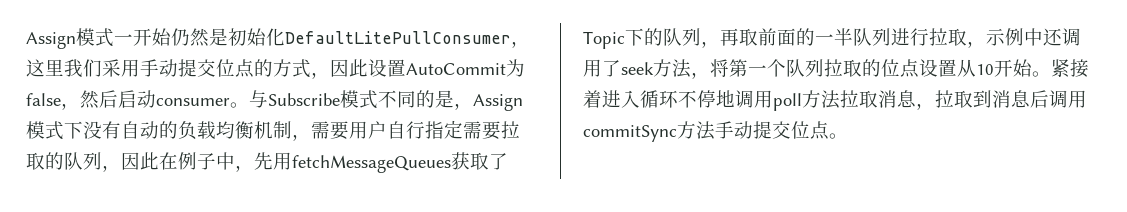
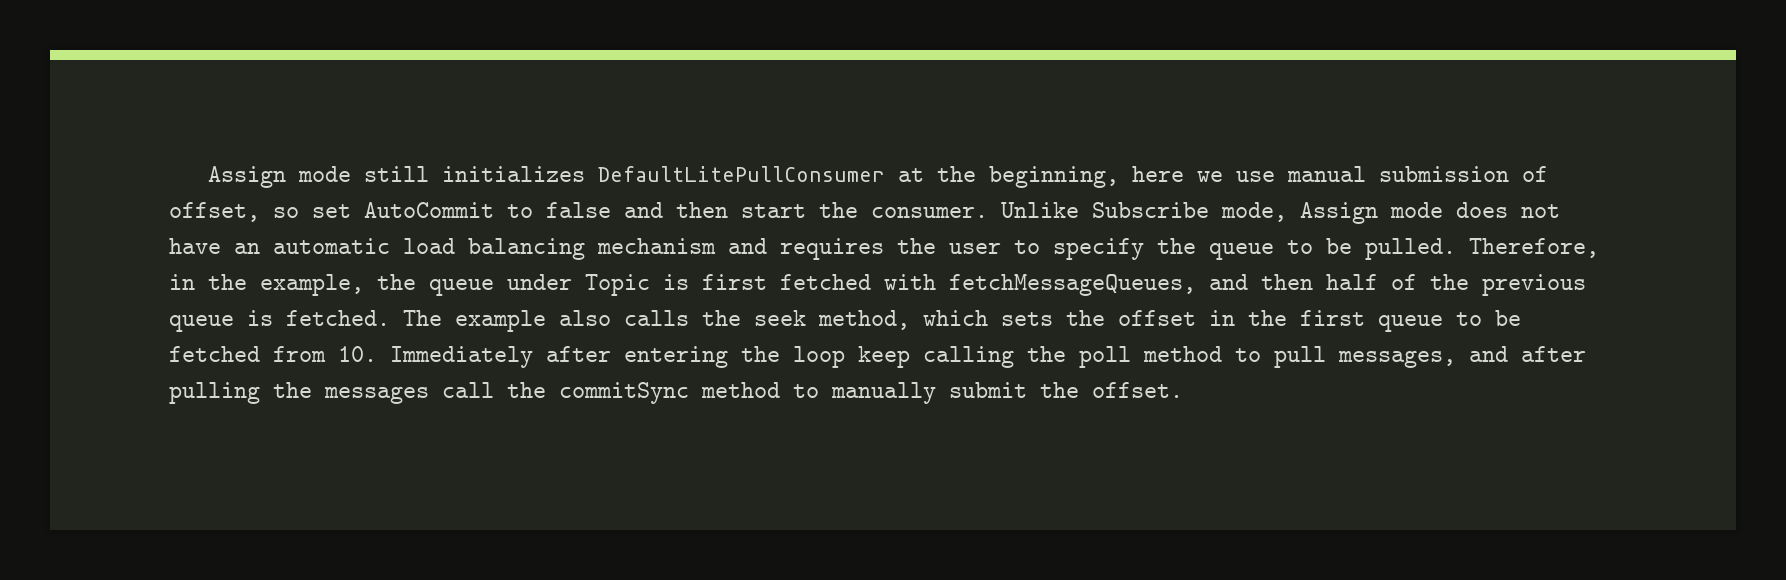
- Assign模式一开始仍然是初始化DefaultLitePullConsumer，这里我们采用手动提交位点的方式，因此设置AutoCommit为false，然后启动consumer。与Subscribe模式不同的是，Assign模式下没有自动的负载均衡机制，需要用户自行指定需要拉取的队列，因此在例子中，先用fetchMessageQueues获取了Topic下的队列，再取前面的一半队列进行拉取，示例中还调用了seek方法，将第一个队列拉取的位点设置从10开始。紧接着进入循环不停地调用poll方法拉取消息，拉取到消息后调用commitSync方法手动提交位点。
+ Assign mode still initializes DefaultLitePullConsumer at the beginning, here we use manual submission of offset, so set AutoCommit to false and then start the consumer. Unlike Subscribe mode, Assign mode does not have an automatic load balancing mechanism and requires the user to specify the queue to be pulled. Therefore, in the example, the queue under Topic is first fetched with fetchMessageQueues, and then half of the previous queue is fetched. The example also calls the seek method, which sets the offset in the first queue to be fetched from 10. Immediately after entering the loop keep calling the poll method to pull messages, and after pulling the messages call the commitSync method to manually submit the offset.

